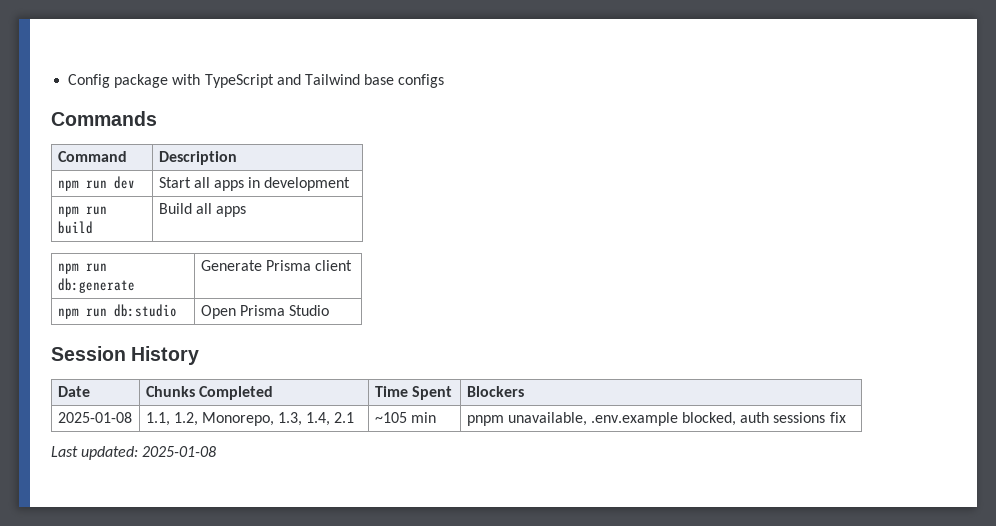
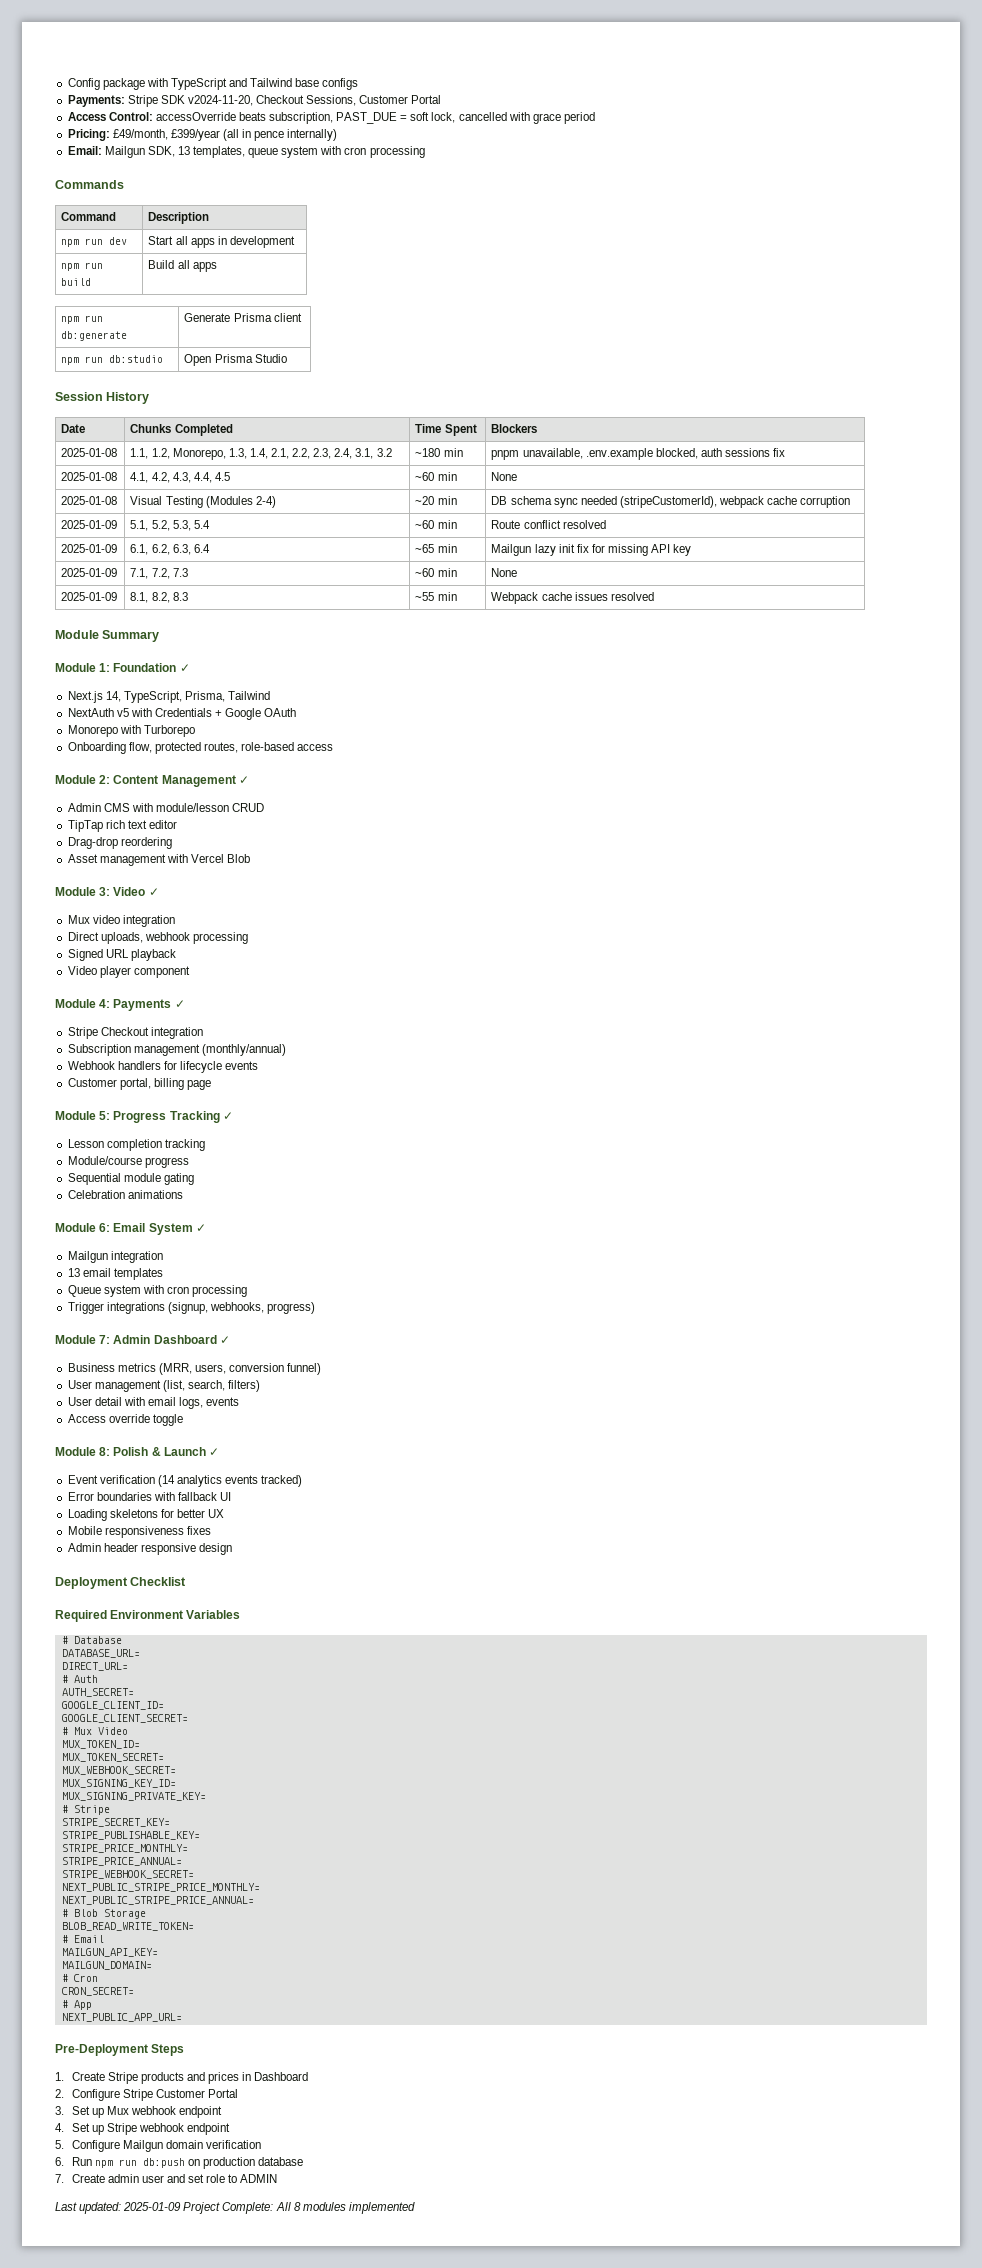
+ Payments: Stripe SDK v2024-11-20, Checkout Sessions, Customer Portal
+ Access Control: accessOverride beats subscription, PAST_DUE = soft lock, cancelled with grace period
+ Pricing: £49/month, £399/year (all in pence internally)
+ Email: Mailgun SDK, 13 templates, queue system with cron processing
- 2025-01-08 | 1.1, 1.2, Monorepo, 1.3, 1.4, 2.1 | ~105 min | pnpm unavailable, .env.example blocked, auth sessions fix
+ 2025-01-08 | 1.1, 1.2, Monorepo, 1.3, 1.4, 2.1, 2.2, 2.3, 2.4, 3.1, 3.2 | ~180 min | pnpm unavailable, .env.example blocked, auth sessions fix
- Last updated: 2025-01-08
+ 2025-01-08 | 4.1, 4.2, 4.3, 4.4, 4.5 | ~60 min | None
+ 2025-01-08 | Visual Testing (Modules 2-4) | ~20 min | DB schema sync needed (stripeCustomerId), webpack cache corruption
+ 2025-01-09 | 5.1, 5.2, 5.3, 5.4 | ~60 min | Route conflict resolved
+ 2025-01-09 | 6.1, 6.2, 6.3, 6.4 | ~65 min | Mailgun lazy init fix for missing API key
+ 2025-01-09 | 7.1, 7.2, 7.3 | ~60 min | None
+ 2025-01-09 | 8.1, 8.2, 8.3 | ~55 min | Webpack cache issues resolved
+ Module Summary
+ Module 1: Foundation ✓
+ Next.js 14, TypeScript, Prisma, Tailwind
+ NextAuth v5 with Credentials + Google OAuth
+ Monorepo with Turborepo
+ Onboarding flow, protected routes, role-based access
+ Module 2: Content Management ✓
+ Admin CMS with module/lesson CRUD
+ TipTap rich text editor
+ Drag-drop reordering
+ Asset management with Vercel Blob
+ Module 3: Video ✓
+ Mux video integration
+ Direct uploads, webhook processing
+ Signed URL playback
+ Video player component
+ Module 4: Payments ✓
+ Stripe Checkout integration
+ Subscription management (monthly/annual)
+ Webhook handlers for lifecycle events
+ Customer portal, billing page
+ Module 5: Progress Tracking ✓
+ Lesson completion tracking
+ Module/course progress
+ Sequential module gating
+ Celebration animations
+ Module 6: Email System ✓
+ Mailgun integration
+ 13 email templates
+ Queue system with cron processing
+ Trigger integrations (signup, webhooks, progress)
+ Module 7: Admin Dashboard ✓
+ Business metrics (MRR, users, conversion funnel)
+ User management (list, search, filters)
+ User detail with email logs, events
+ Access override toggle
+ Module 8: Polish & Launch ✓
+ Event verification (14 analytics events tracked)
+ Error boundaries with fallback UI
+ Loading skeletons for better UX
+ Mobile responsiveness fixes
+ Admin header responsive design
+ Deployment Checklist
+ Required Environment Variables
+ # Database
+ DATABASE_URL=
+ DIRECT_URL=
+ # Auth
+ AUTH_SECRET=
+ GOOGLE_CLIENT_ID=
+ GOOGLE_CLIENT_SECRET=
+ # Mux Video
+ MUX_TOKEN_ID=
+ MUX_TOKEN_SECRET=
+ MUX_WEBHOOK_SECRET=
+ MUX_SIGNING_KEY_ID=
+ MUX_SIGNING_PRIVATE_KEY=
+ # Stripe
+ STRIPE_SECRET_KEY=
+ STRIPE_PUBLISHABLE_KEY=
+ STRIPE_PRICE_MONTHLY=
+ STRIPE_PRICE_ANNUAL=
+ STRIPE_WEBHOOK_SECRET=
+ NEXT_PUBLIC_STRIPE_PRICE_MONTHLY=
+ NEXT_PUBLIC_STRIPE_PRICE_ANNUAL=
+ # Blob Storage
+ BLOB_READ_WRITE_TOKEN=
+ # Email
+ MAILGUN_API_KEY=
+ MAILGUN_DOMAIN=
+ # Cron
+ CRON_SECRET=
+ # App
+ NEXT_PUBLIC_APP_URL=
+ Pre-Deployment Steps
+ 1. Create Stripe products and prices in Dashboard
+ 2. Configure Stripe Customer Portal
+ 3. Set up Mux webhook endpoint
+ 4. Set up Stripe webhook endpoint
+ 5. Configure Mailgun domain verification
+ 6. Run npm run db:push on production database
+ 7. Create admin user and set role to ADMIN
+ Last updated: 2025-01-09 Project Complete: All 8 modules implemented

